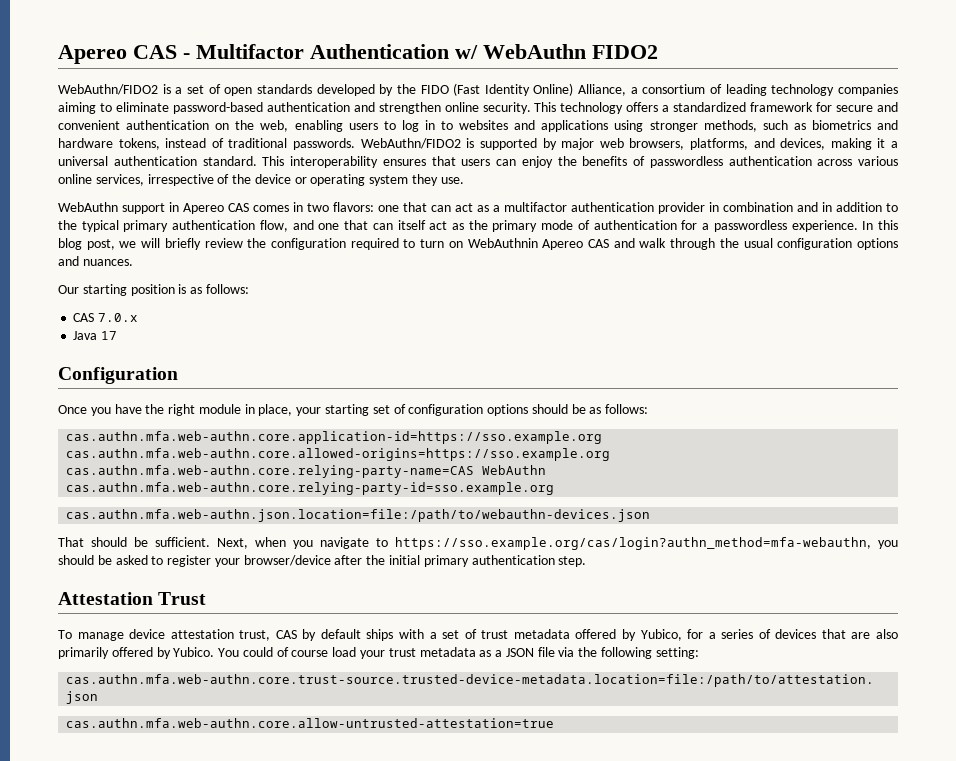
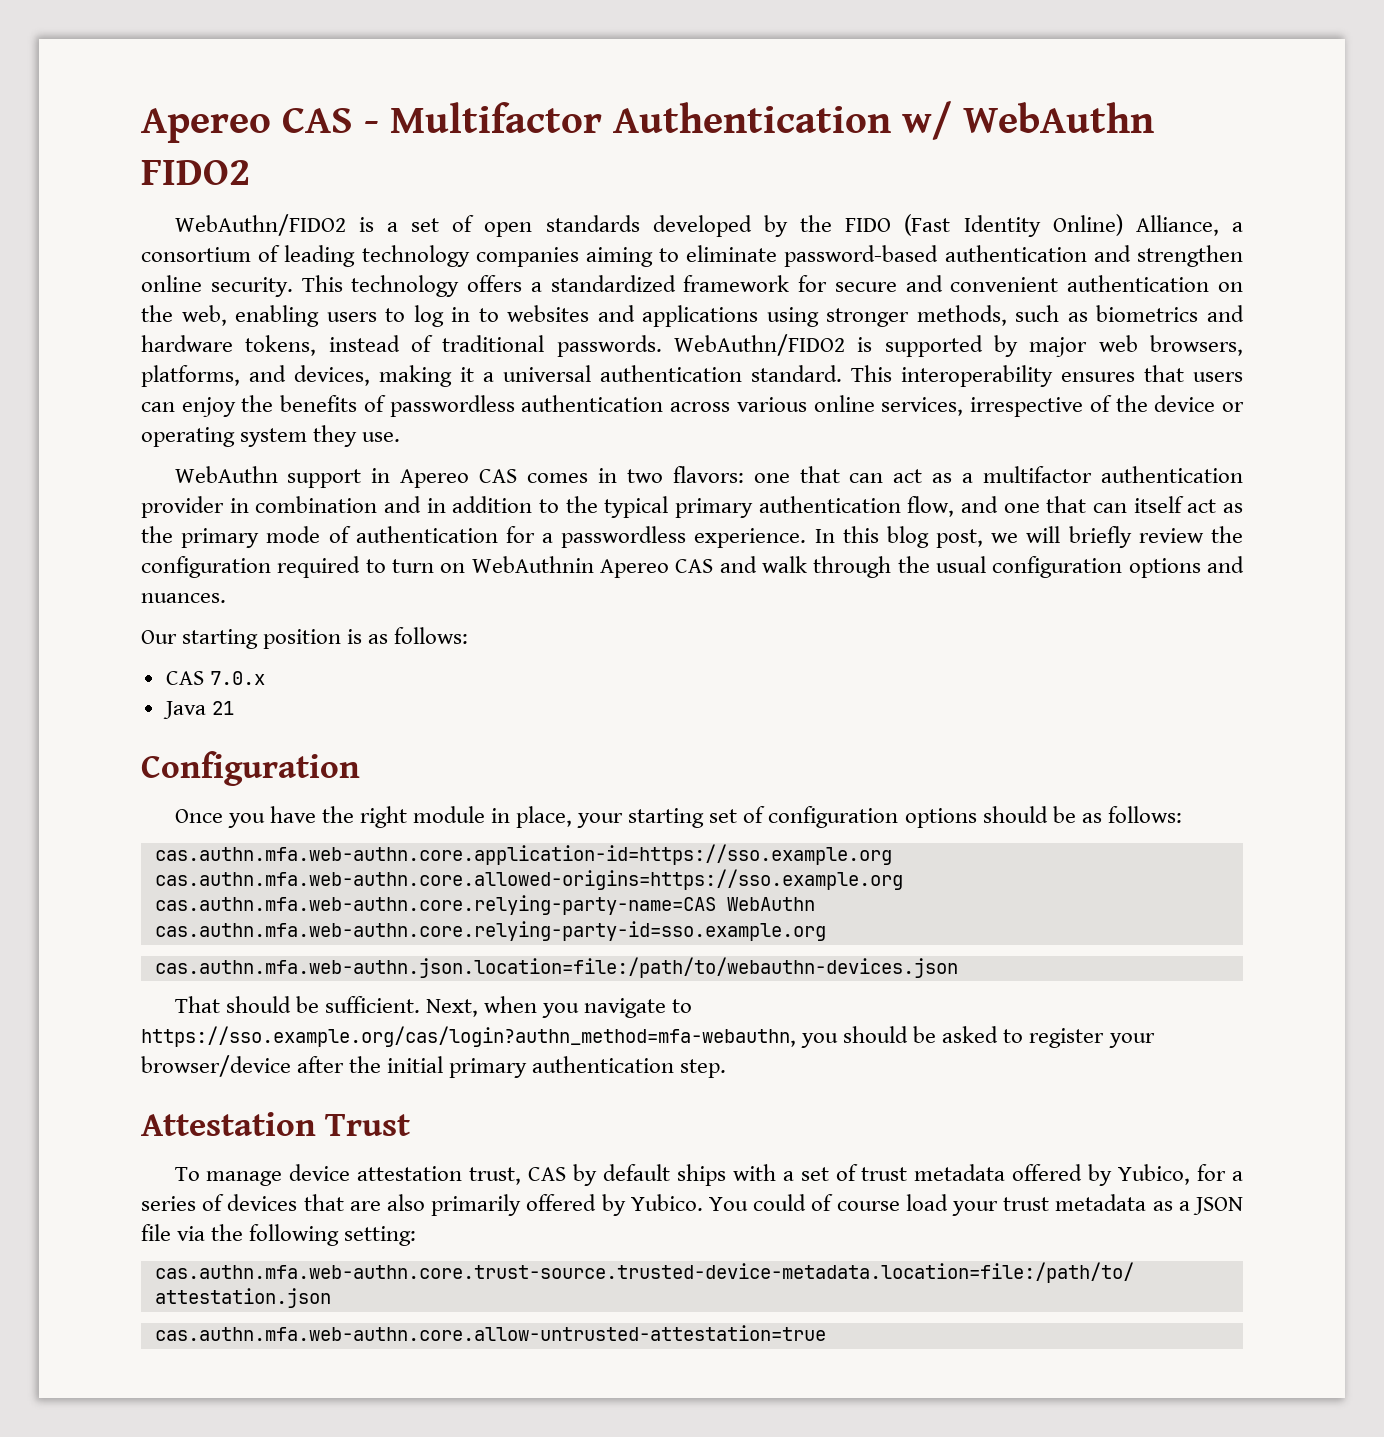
- Java 17
+ Java 21

